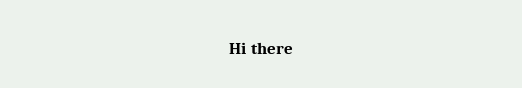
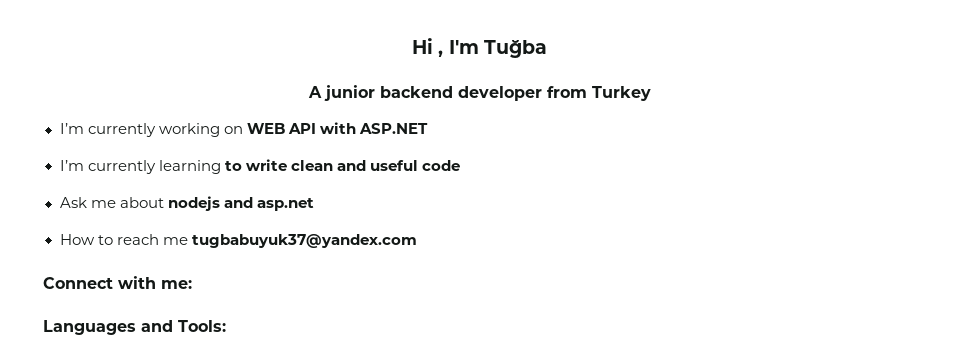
- Hi there
+ Hi , I'm Tuğba
+ A junior backend developer from Turkey
+ I’m currently working on WEB API with ASP.NET
+ I’m currently learning to write clean and useful code
+ Ask me about nodejs and asp.net
+ How to reach me tugbabuyuk37@yandex.com
+ Connect with me:
+ Languages and Tools:

